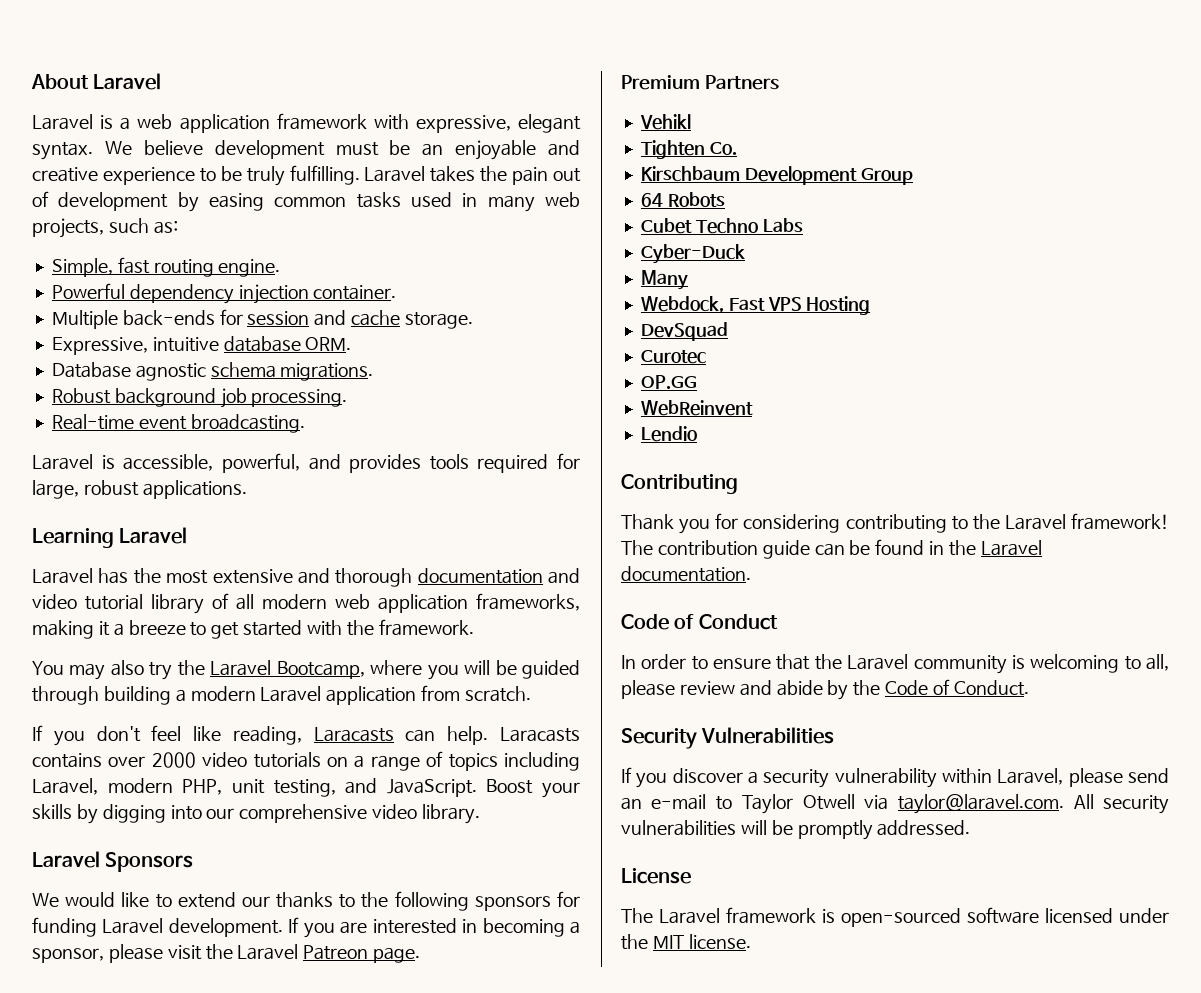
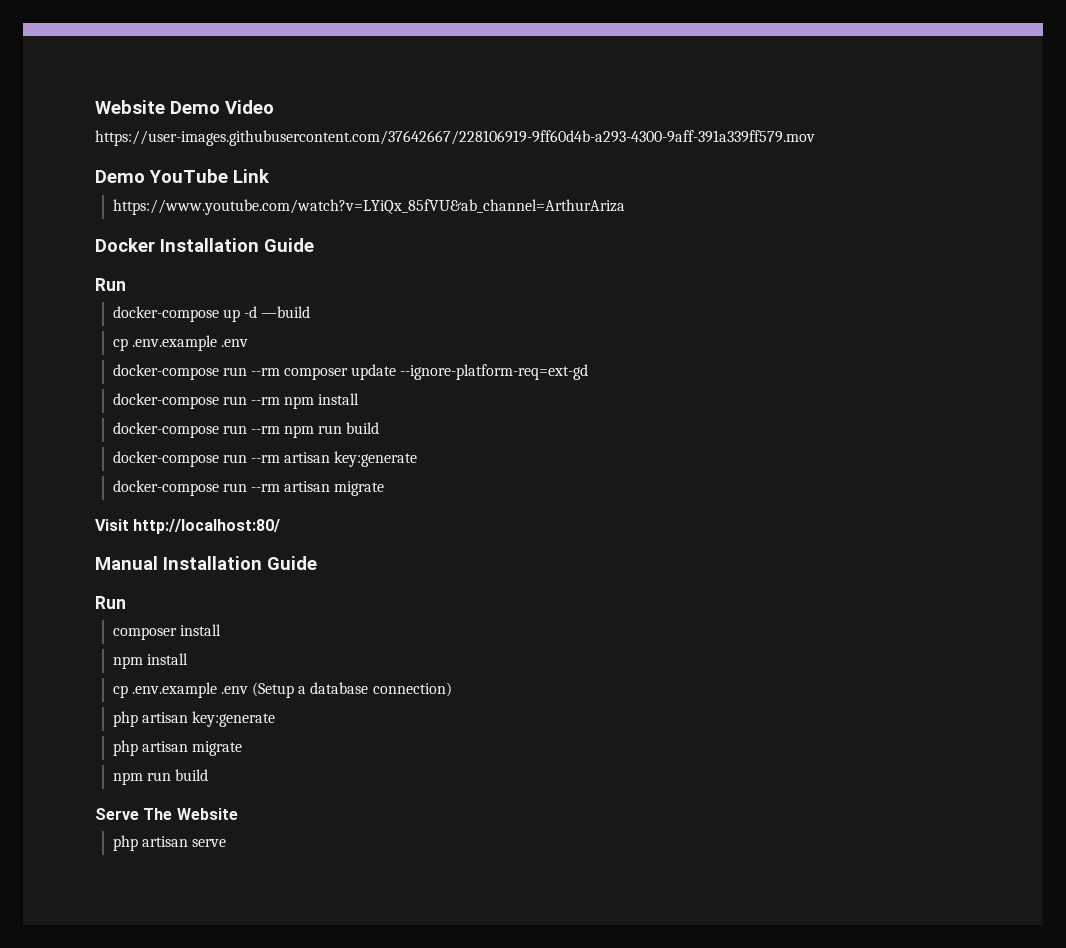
- About Laravel
- Laravel is a web application framework with expressive, elegant syntax. We believe development must be an enjoyable and creative experience to be truly fulfilling. Laravel takes the pain out of development by easing common tasks used in many web projects, such as:
- Simple, fast routing engine.
- Powerful dependency injection container.
- Multiple back-ends for session and cache storage.
- Expressive, intuitive database ORM.
- Database agnostic schema migrations.
- Robust background job processing.
- Real-time event broadcasting.
- Laravel is accessible, powerful, and provides tools required for large, robust applications.
- Learning Laravel
- Laravel has the most extensive and thorough documentation and video tutorial library of all modern web application frameworks, making it a breeze to get started with the framework.
- You may also try the Laravel Bootcamp, where you will be guided through building a modern Laravel application from scratch.
- If you don't feel like reading, Laracasts can help. Laracasts contains over 2000 video tutorials on a range of topics including Laravel, modern PHP, unit testing, and JavaScript. Boost your skills by digging into our comprehensive video library.
- Laravel Sponsors
- We would like to extend our thanks to the following sponsors for funding Laravel development. If you are interested in becoming a sponsor, please visit the Laravel Patreon page.
- Premium Partners
- Vehikl
- Tighten Co.
- Kirschbaum Development Group
- 64 Robots
- Cubet Techno Labs
- Cyber-Duck
- Many
- Webdock, Fast VPS Hosting
- DevSquad
- Curotec
- OP.GG
- WebReinvent
- Lendio
- Contributing
- Thank you for considering contributing to the Laravel framework! The contribution guide can be found in the Laravel documentation.
- Code of Conduct
- In order to ensure that the Laravel community is welcoming to all, please review and abide by the Code of Conduct.
- Security Vulnerabilities
- If you discover a security vulnerability within Laravel, please send an e-mail to Taylor Otwell via taylor@laravel.com. All security vulnerabilities will be promptly addressed.
- License
- The Laravel framework is open-sourced software licensed under the MIT license.
+ Website Demo Video
+ https://user-images.githubusercontent.com/37642667/228106919-9ff60d4b-a293-4300-9aff-391a339ff579.mov
+ Demo YouTube Link
+ https://www.youtube.com/watch?v=LYiQx_85fVU&ab_channel=ArthurAriza
+ Docker Installation Guide
+ Run
+ docker-compose up -d —build
+ cp .env.example .env
+ docker-compose run --rm composer update --ignore-platform-req=ext-gd
+ docker-compose run --rm npm install
+ docker-compose run --rm npm run build
+ docker-compose run --rm artisan key:generate
+ docker-compose run --rm artisan migrate
+ Visit http://localhost:80/
+ Manual Installation Guide
+ Run
+ composer install
+ npm install
+ cp .env.example .env (Setup a database connection)
+ php artisan key:generate
+ php artisan migrate
+ npm run build
+ Serve The Website
+ php artisan serve

